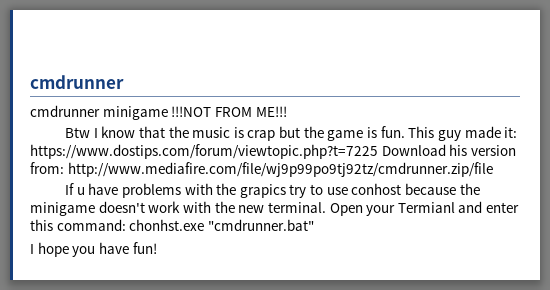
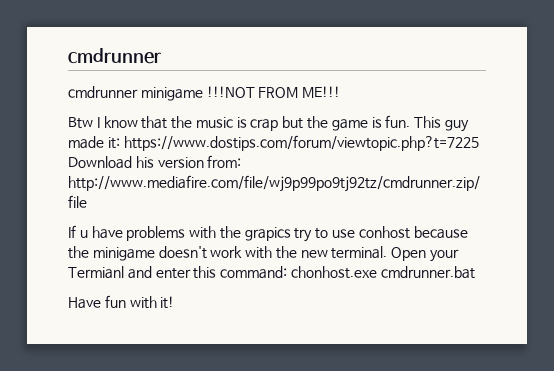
- Open your Termianl and enter this command: chonhst.exe "cmdrunner.bat"
- I hope you have fun!
+ Open your Termianl and enter this command: chonhost.exe cmdrunner.bat
+ Have fun with it!

